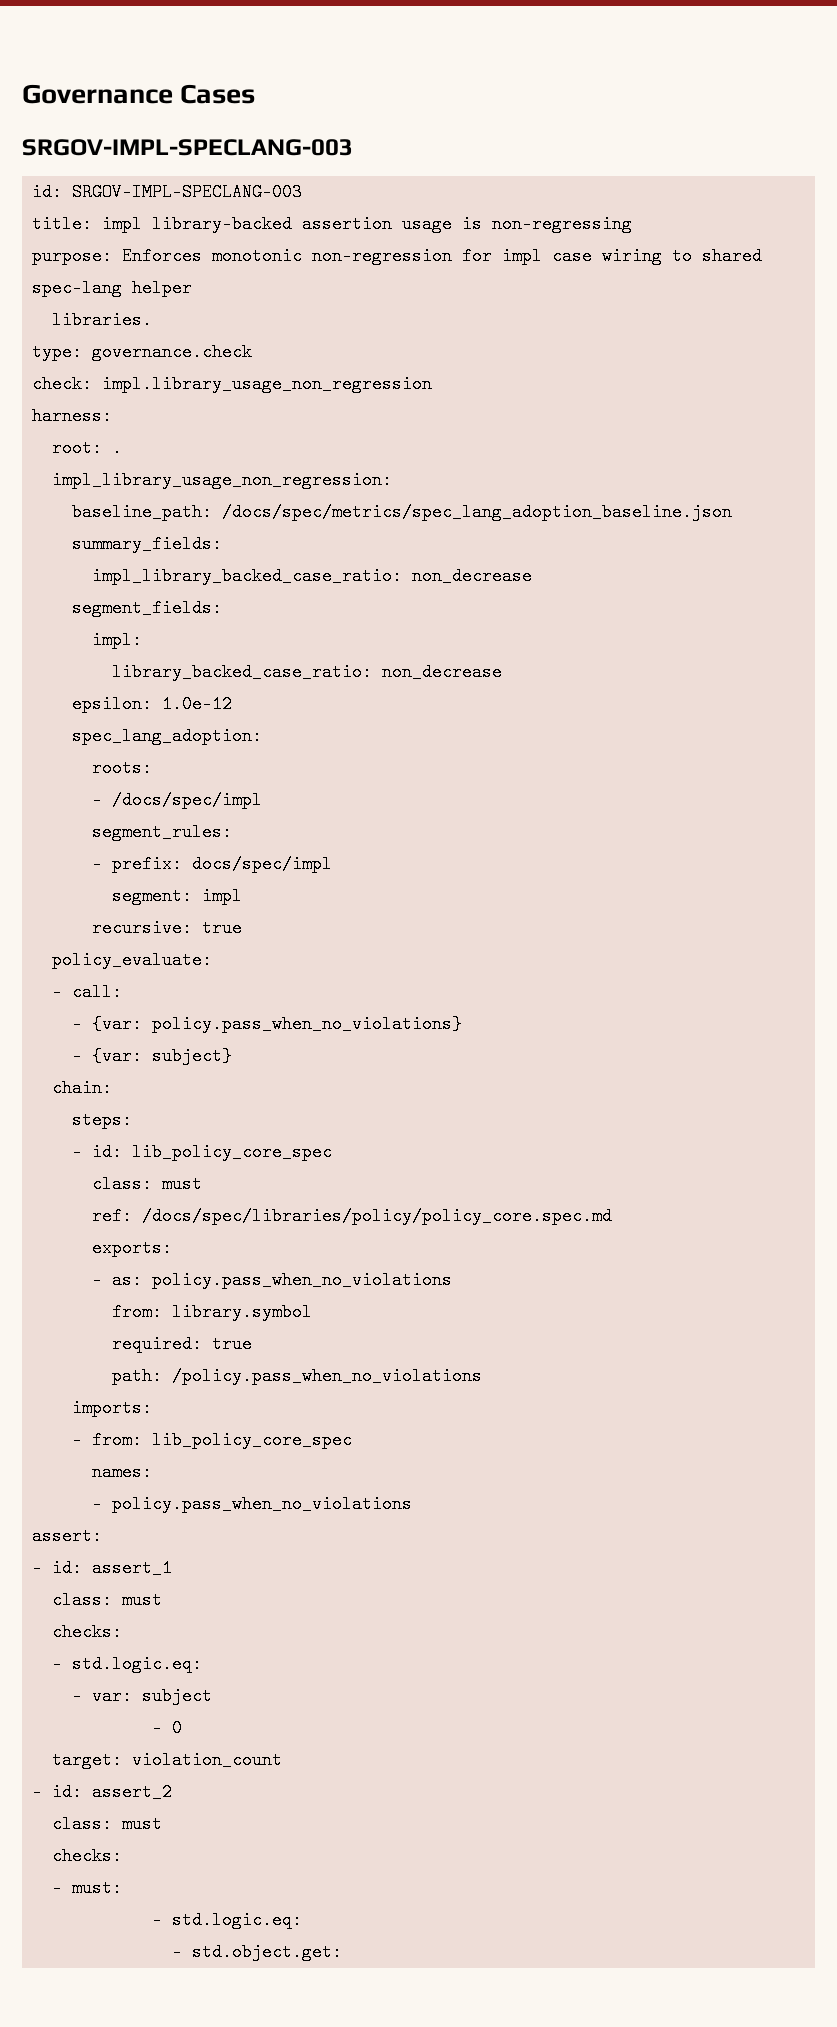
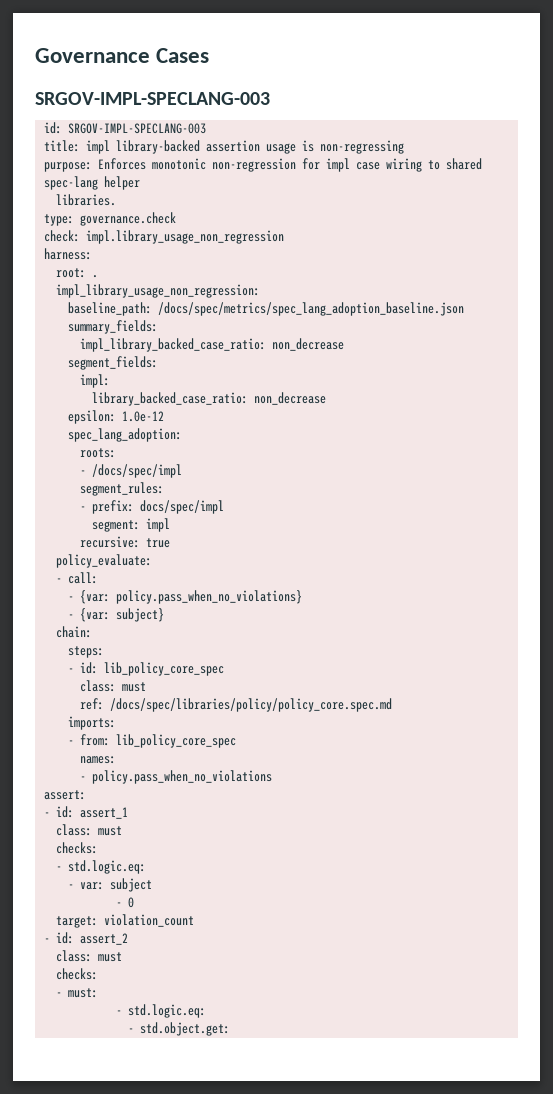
- exports:
- - as: policy.pass_when_no_violations
- from: library.symbol
- required: true
- path: /policy.pass_when_no_violations

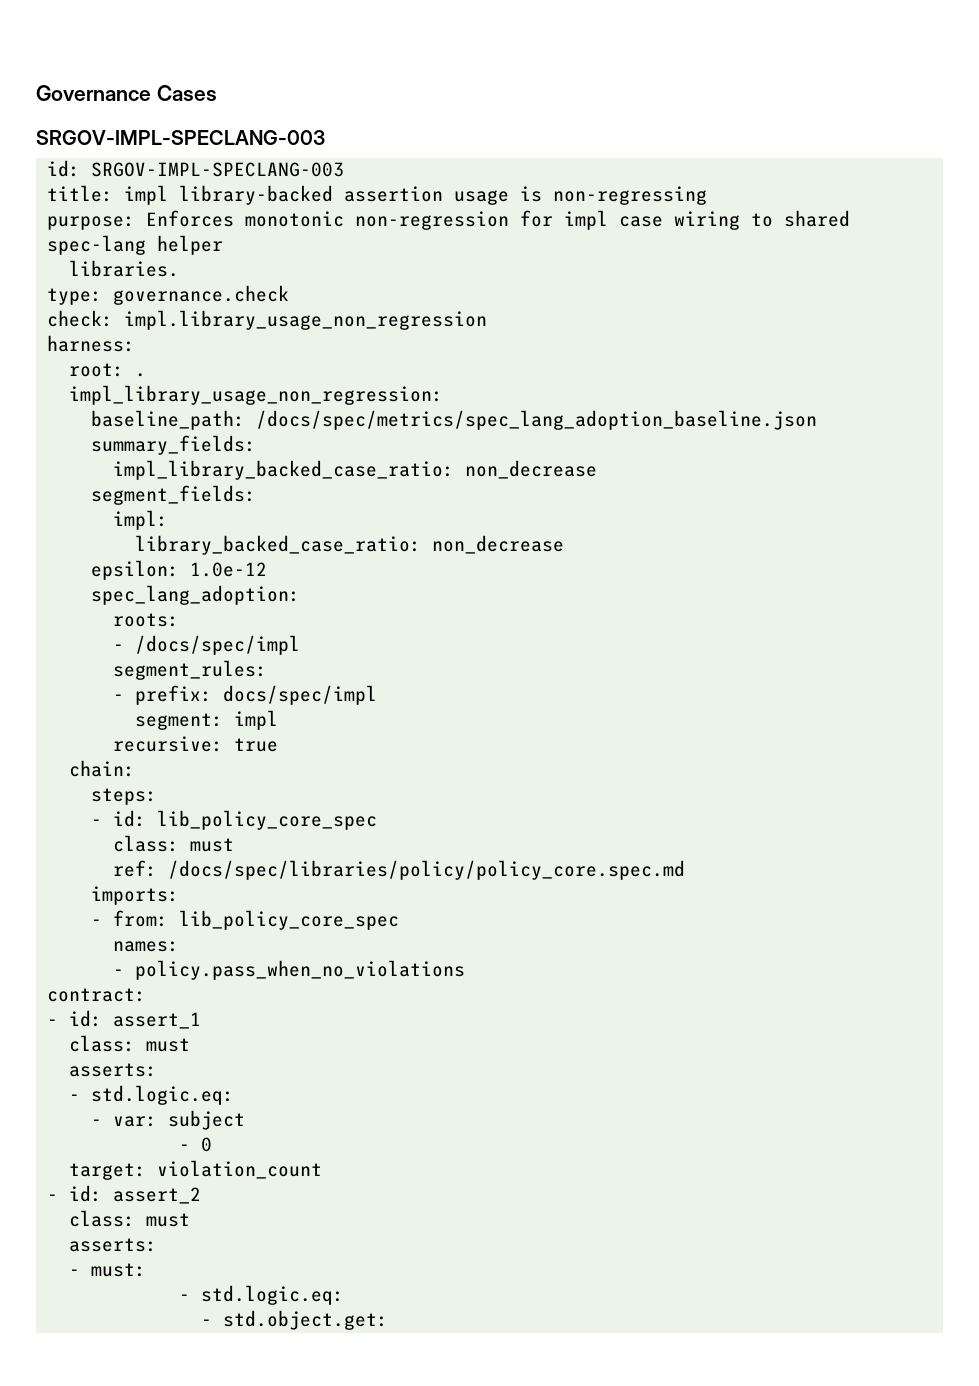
- policy_evaluate:
- - call:
- - {var: policy.pass_when_no_violations}
- - {var: subject}
- assert:
+ contract:
  - id: assert_1
  class: must
- checks:
+ asserts:
  - id: assert_2
  class: must
- checks:
+ asserts:

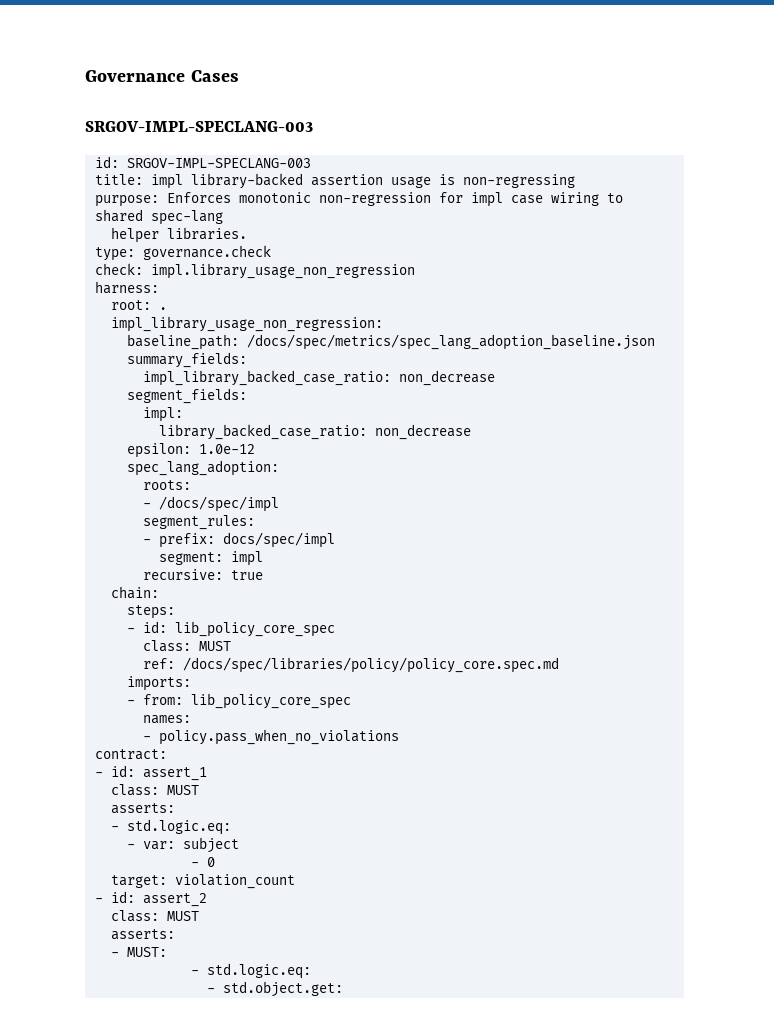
- purpose: Enforces monotonic non-regression for impl case wiring to shared spec-lang helper
- libraries.
+ purpose: Enforces monotonic non-regression for impl case wiring to shared spec-lang
+ helper libraries.
  - id: lib_policy_core_spec
- class: must
+ class: MUST
  - id: assert_1
- class: must
+ class: MUST
  - id: assert_2
- class: must
+ class: MUST
  asserts:
- - must:
+ - MUST:

